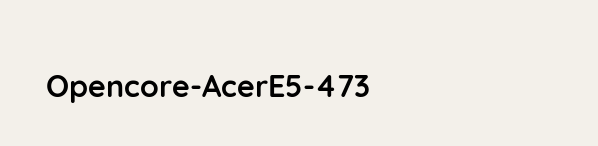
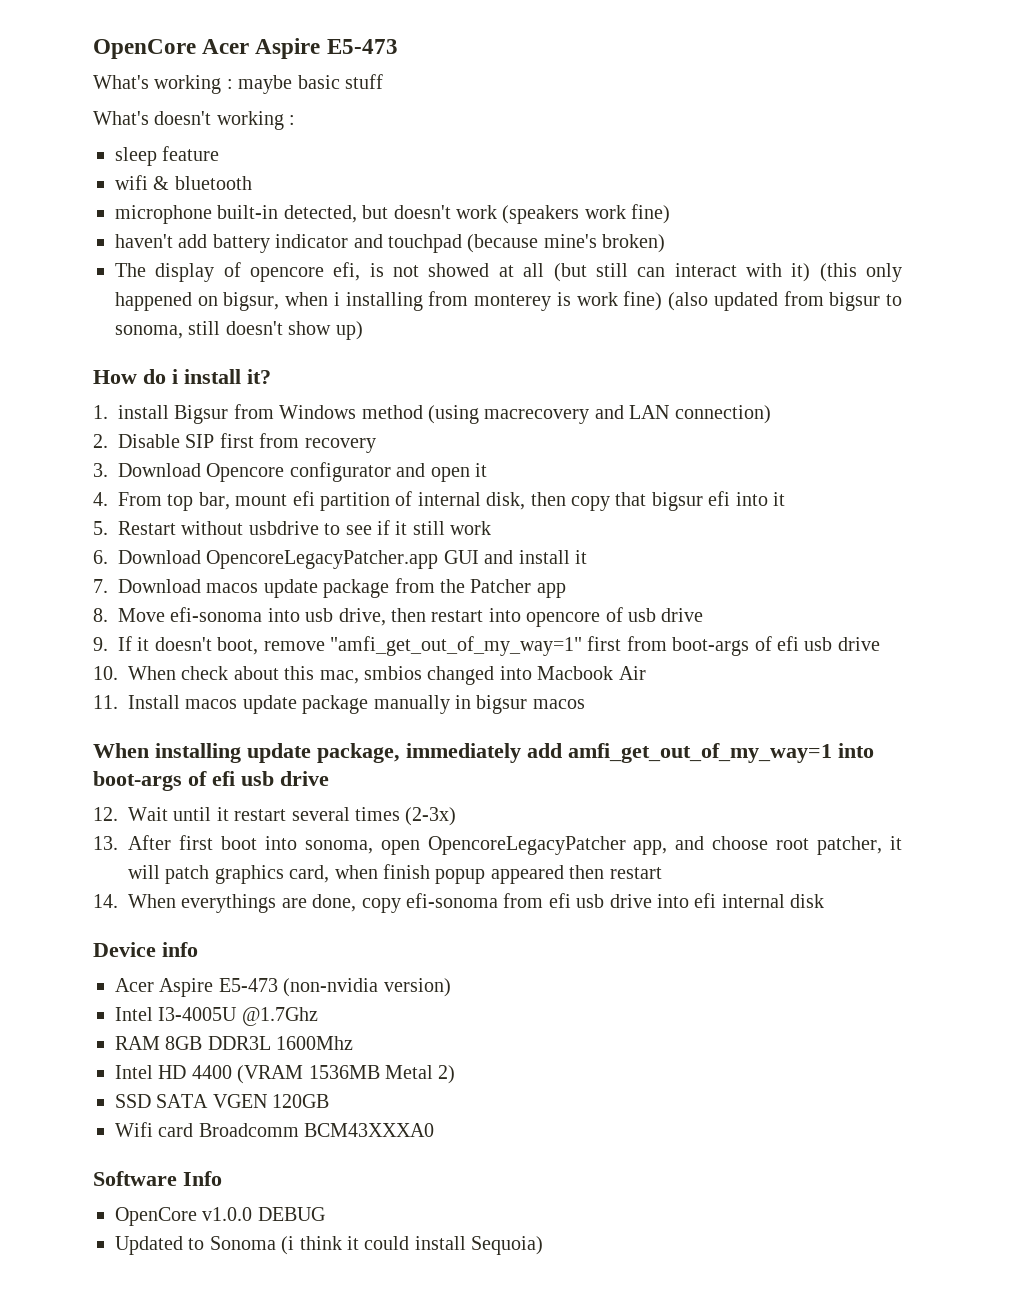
- Opencore-AcerE5-473
+ OpenCore Acer Aspire E5-473
+ What's working : maybe basic stuff
+ What's doesn't working :
+ sleep feature
+ wifi & bluetooth
+ microphone built-in detected, but doesn't work (speakers work fine)
+ haven't add battery indicator and touchpad (because mine's broken)
+ The display of opencore efi, is not showed at all (but still can interact with it) (this only happened on bigsur, when i installing from monterey is work fine) (also updated from bigsur to sonoma, still doesn't show up)
+ How do i install it?
+ 1. install Bigsur from Windows method (using macrecovery and LAN connection)
+ 2. Disable SIP first from recovery
+ 3. Download Opencore configurator and open it
+ 4. From top bar, mount efi partition of internal disk, then copy that bigsur efi into it
+ 5. Restart without usbdrive to see if it still work
+ 6. Download OpencoreLegacyPatcher.app GUI and install it
+ 7. Download macos update package from the Patcher app
+ 8. Move efi-sonoma into usb drive, then restart into opencore of usb drive
+ 9. If it doesn't boot, remove "amfi_get_out_of_my_way=1" first from boot-args of efi usb drive
+ 10. When check about this mac, smbios changed into Macbook Air
+ 11. Install macos update package manually in bigsur macos
+ When installing update package, immediately add amfi_get_out_of_my_way=1 into boot-args of efi usb drive
+ 12. Wait until it restart several times (2-3x)
+ 13. After first boot into sonoma, open OpencoreLegacyPatcher app, and choose root patcher, it will patch graphics card, when finish popup appeared then restart
+ 14. When everythings are done, copy efi-sonoma from efi usb drive into efi internal disk
+ Device info
+ Acer Aspire E5-473 (non-nvidia version)
+ Intel I3-4005U @1.7Ghz
+ RAM 8GB DDR3L 1600Mhz
+ Intel HD 4400 (VRAM 1536MB Metal 2)
+ SSD SATA VGEN 120GB
+ Wifi card Broadcomm BCM43XXXA0
+ Software Info
+ OpenCore v1.0.0 DEBUG
+ Updated to Sonoma (i think it could install Sequoia)

